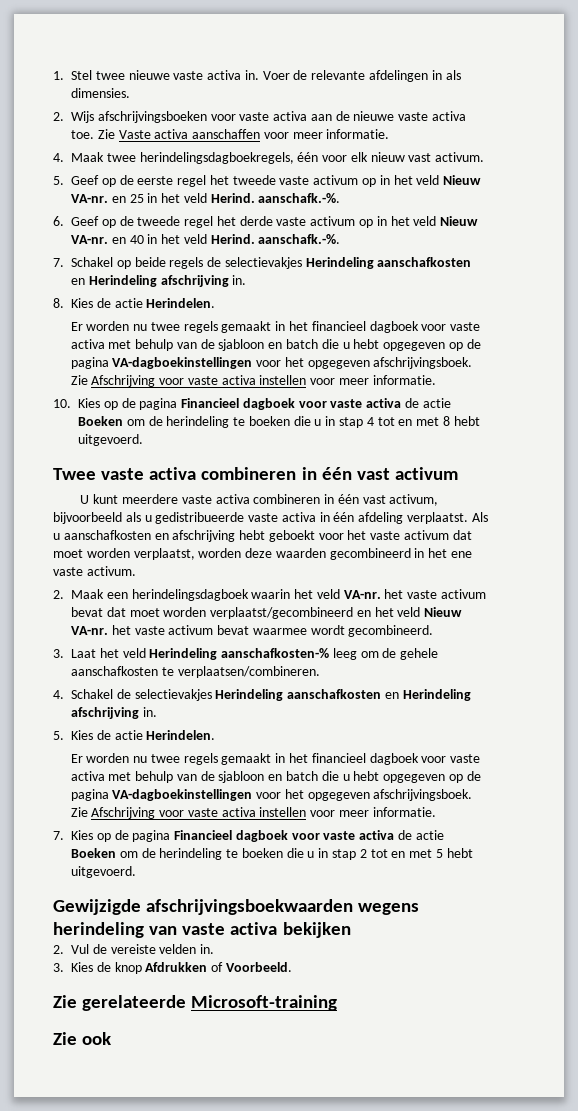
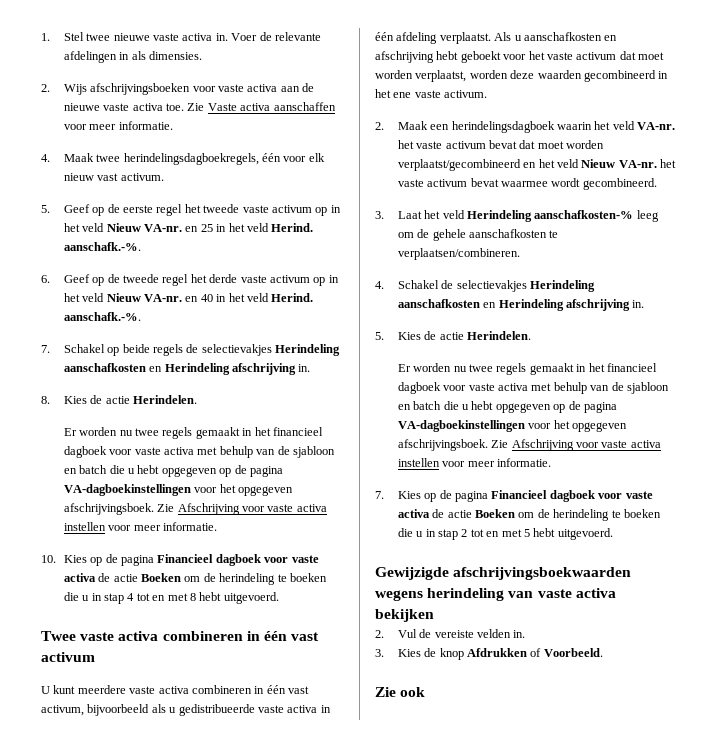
- Zie gerelateerde Microsoft-training

